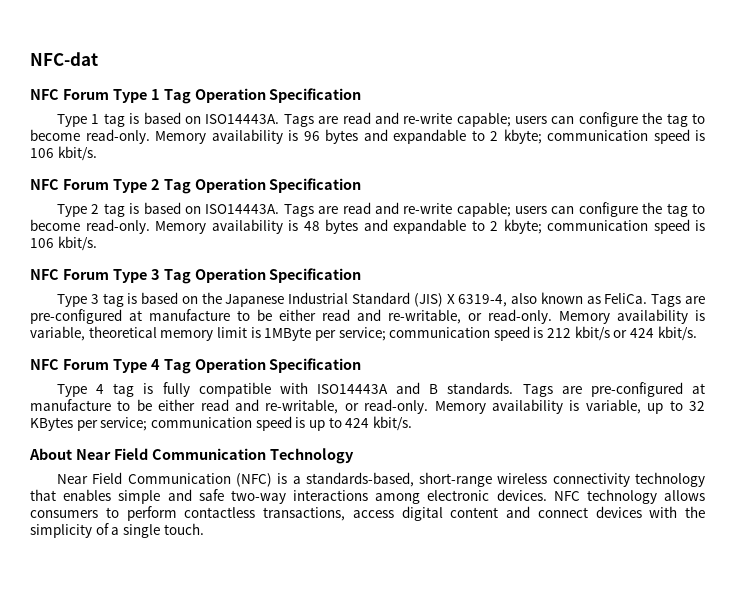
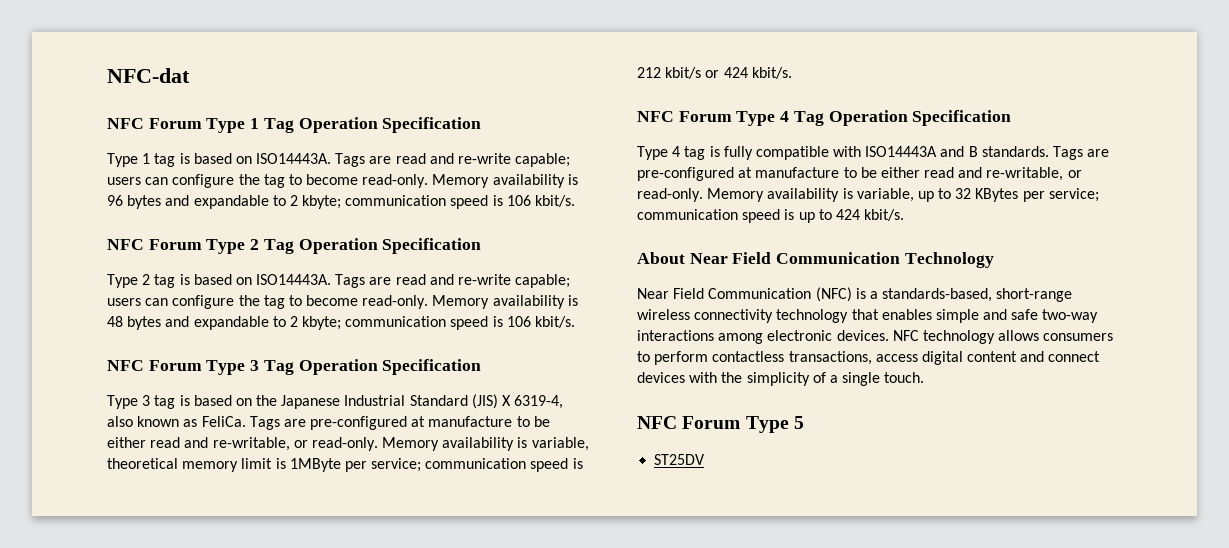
+ NFC Forum Type 5
+ ST25DV

